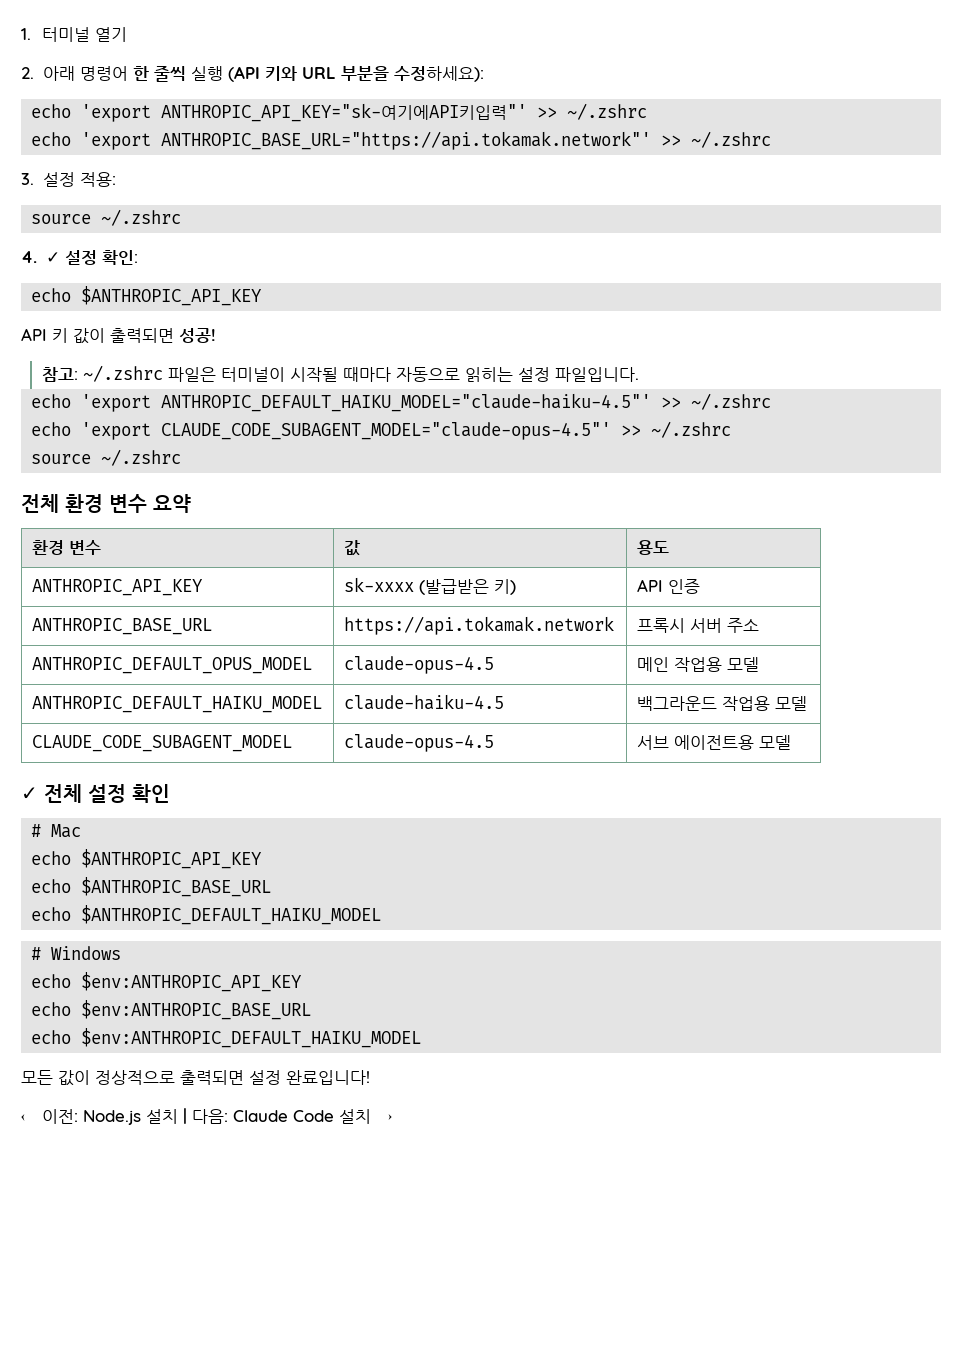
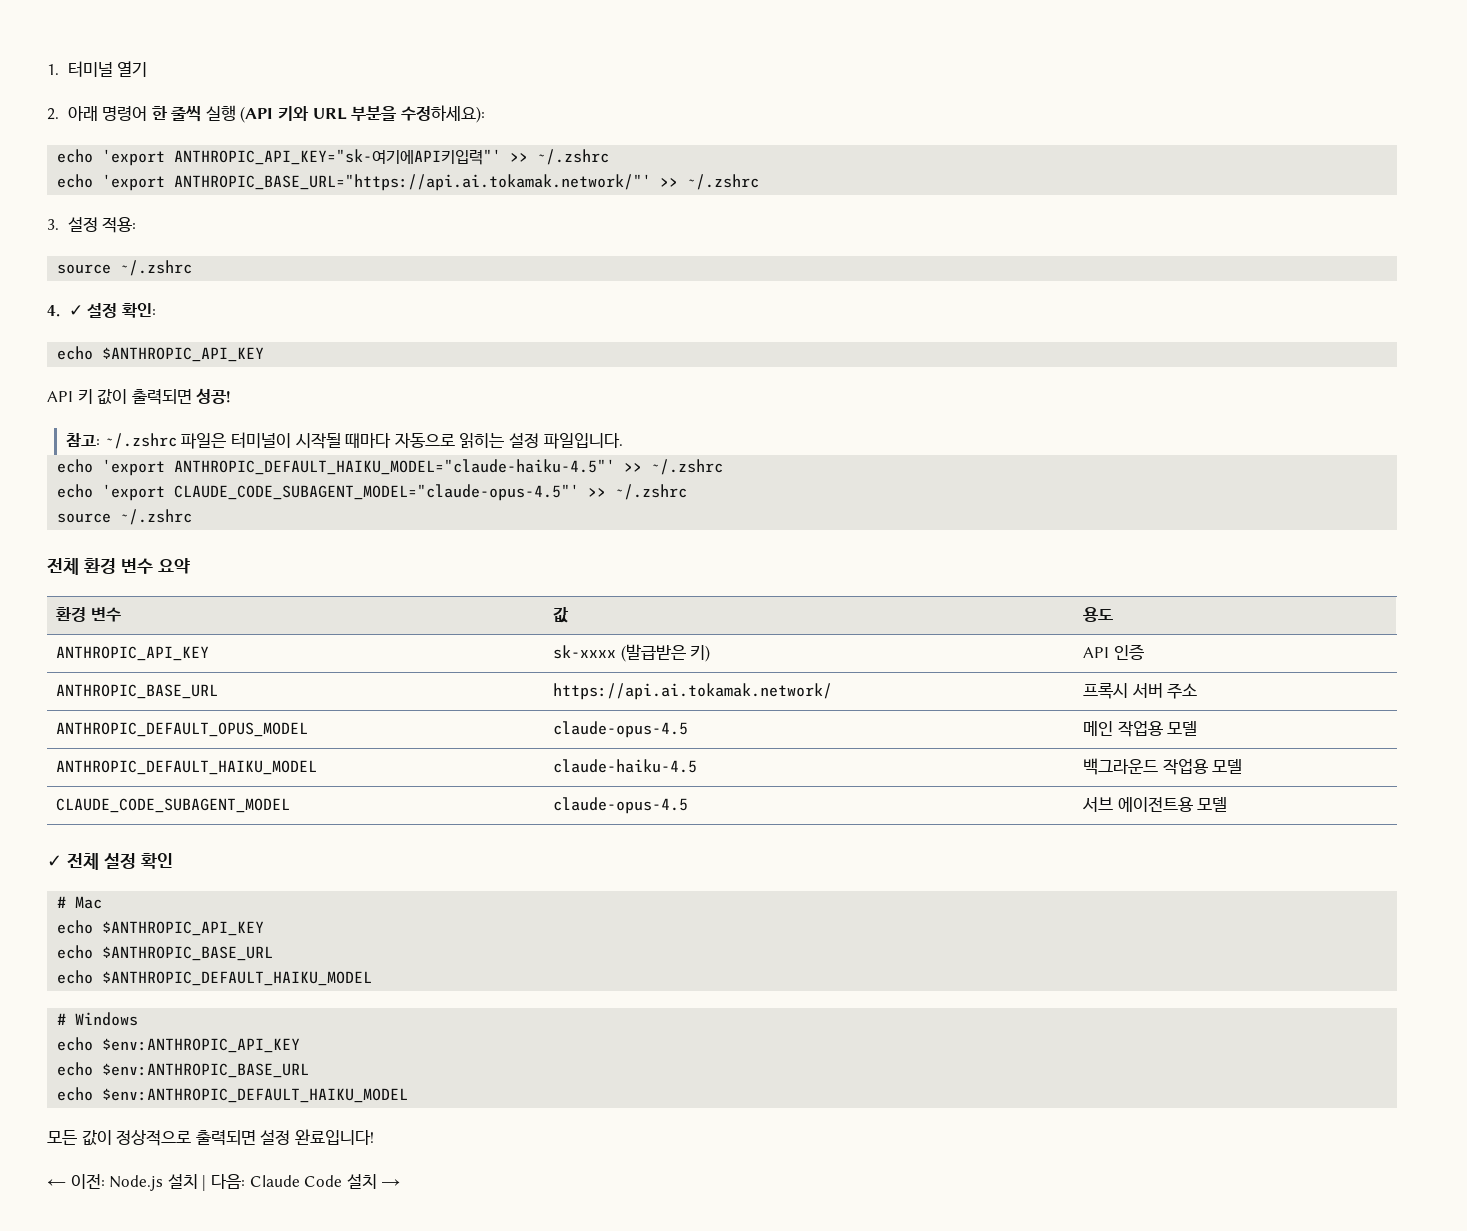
- echo 'export ANTHROPIC_BASE_URL="https://api.tokamak.network"' >> ~/.zshrc
+ echo 'export ANTHROPIC_BASE_URL="https://api.ai.tokamak.network/"' >> ~/.zshrc
- ANTHROPIC_BASE_URL | https://api.tokamak.network | 프록시 서버 주소
+ ANTHROPIC_BASE_URL | https://api.ai.tokamak.network/ | 프록시 서버 주소

